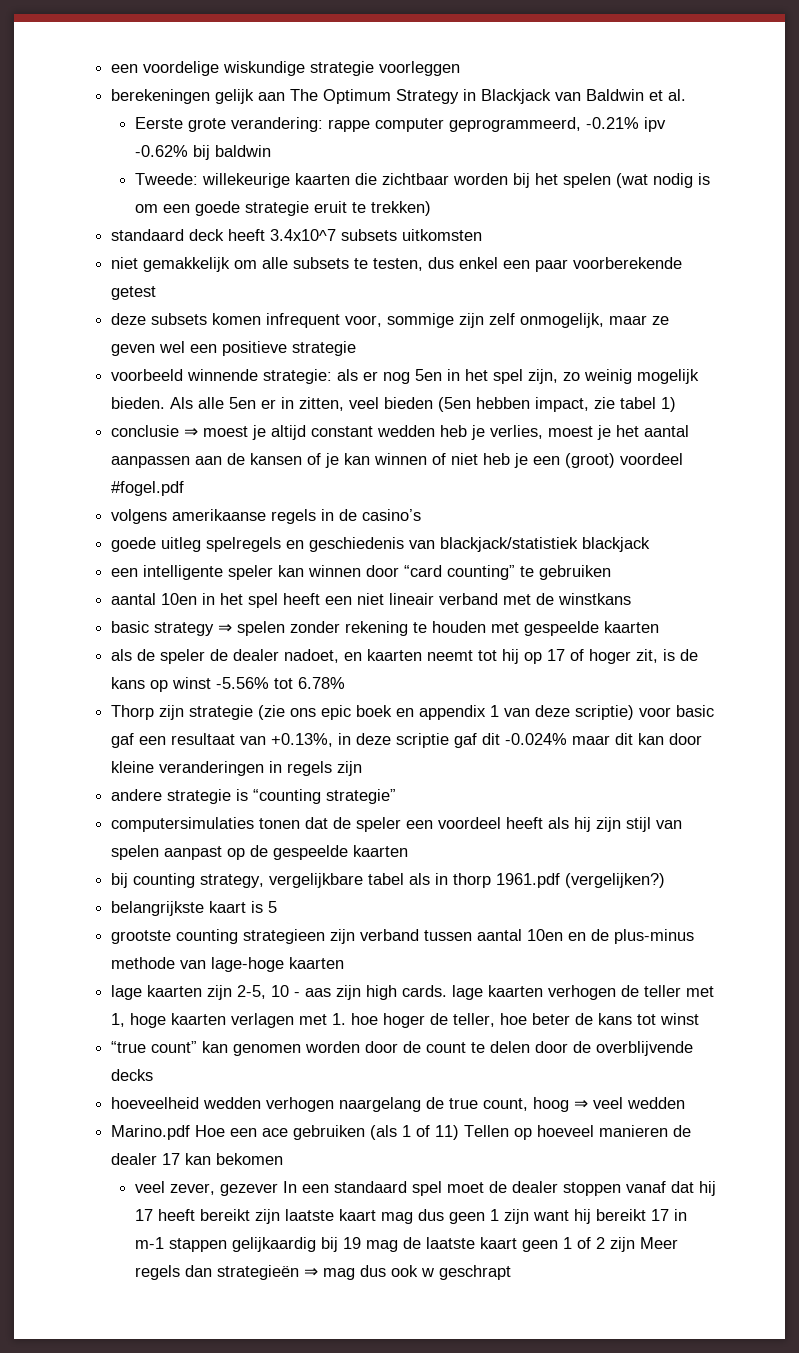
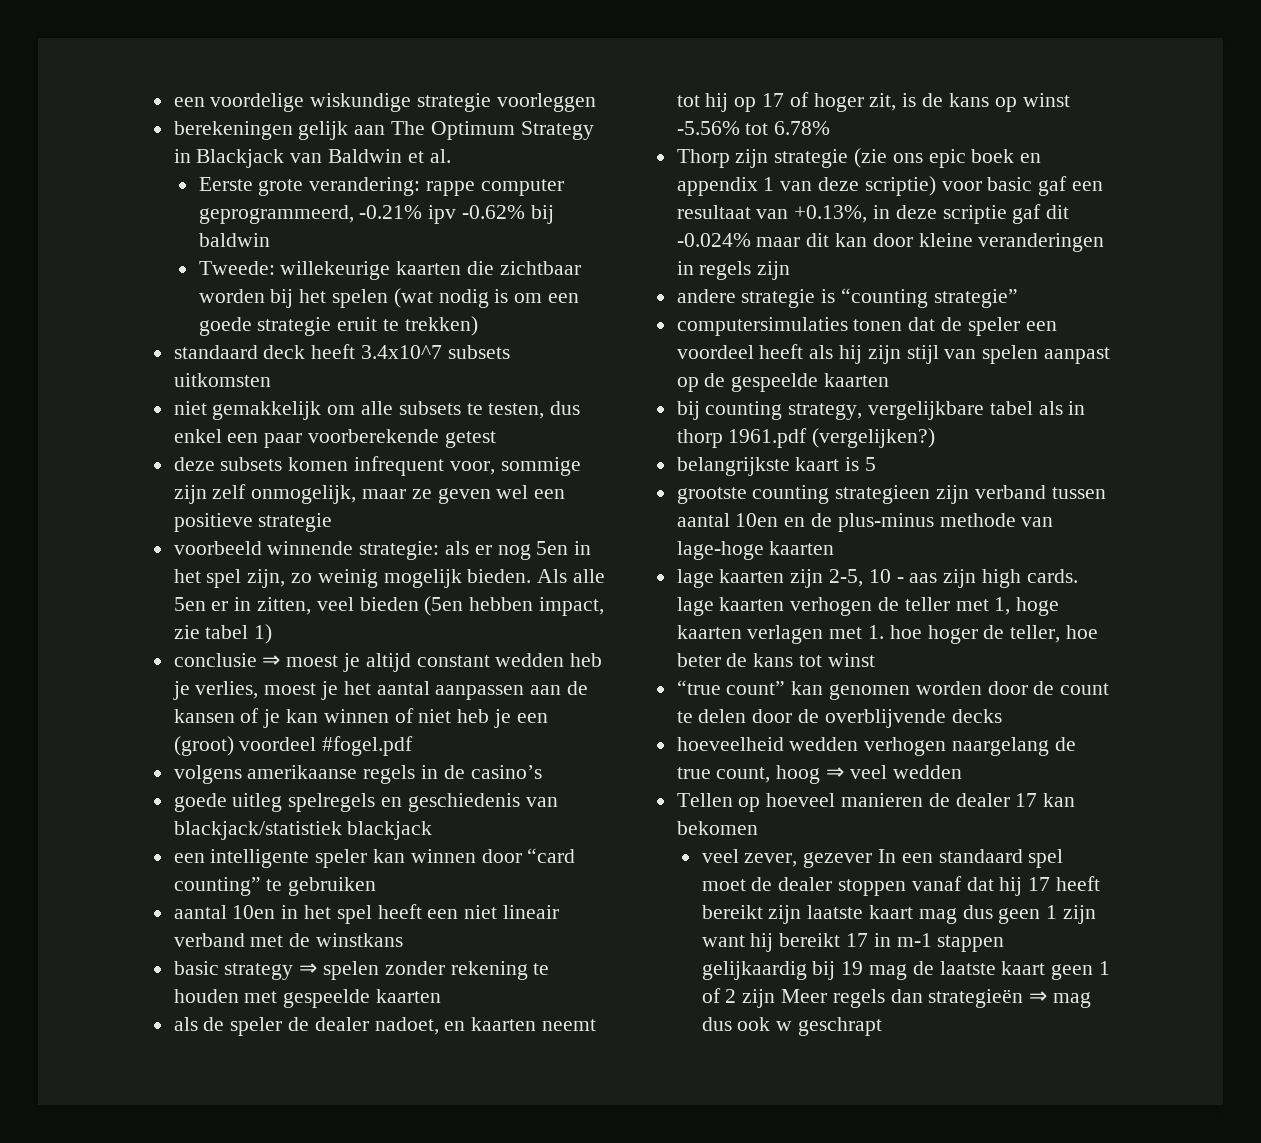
- Marino.pdf Hoe een ace gebruiken (als 1 of 11) Tellen op hoeveel manieren de dealer 17 kan bekomen
+ Tellen op hoeveel manieren de dealer 17 kan bekomen

